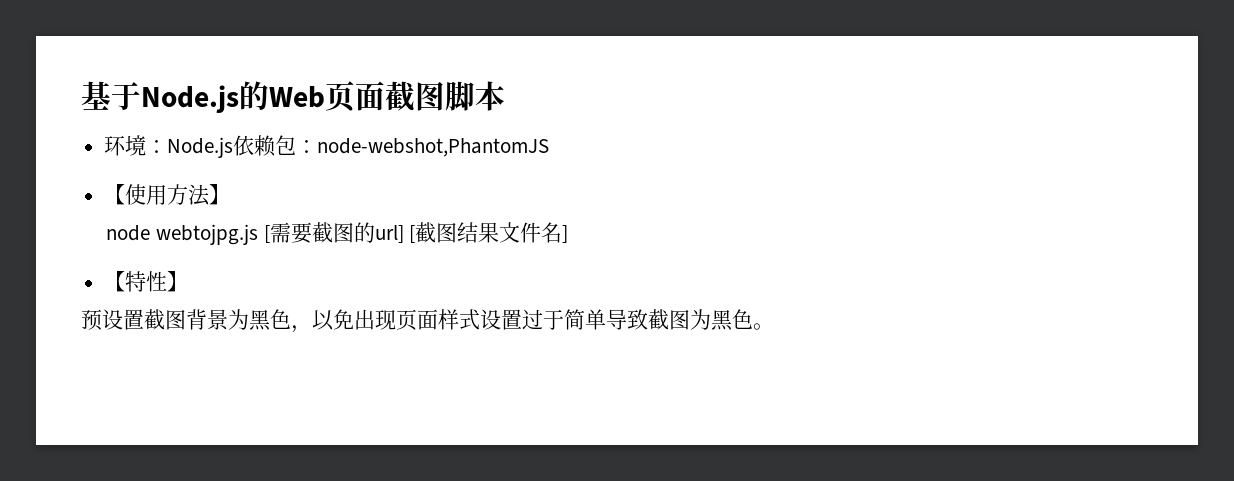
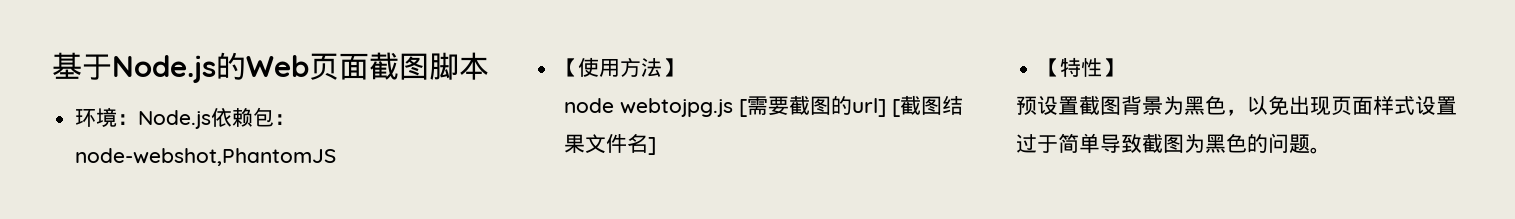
- 预设置截图背景为黑色，以免出现页面样式设置过于简单导致截图为黑色。
+ 预设置截图背景为黑色，以免出现页面样式设置过于简单导致截图为黑色的问题。

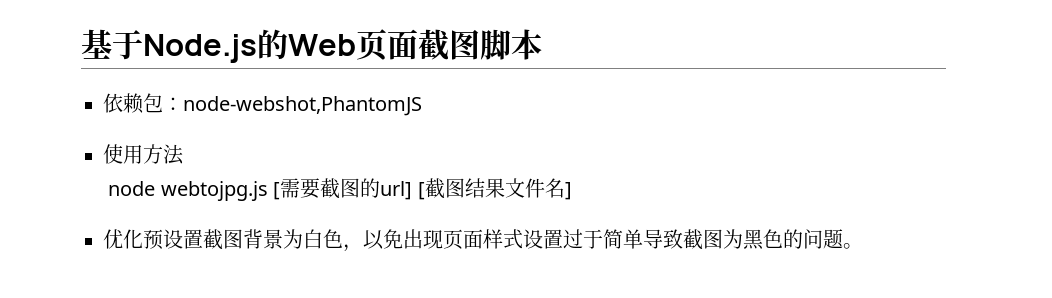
- 环境：Node.js依赖包：node-webshot,PhantomJS
+ 依赖包：node-webshot,PhantomJS
- 【使用方法】
+ 使用方法
- 【特性】
- 预设置截图背景为黑色，以免出现页面样式设置过于简单导致截图为黑色的问题。
+ 优化预设置截图背景为白色，以免出现页面样式设置过于简单导致截图为黑色的问题。

